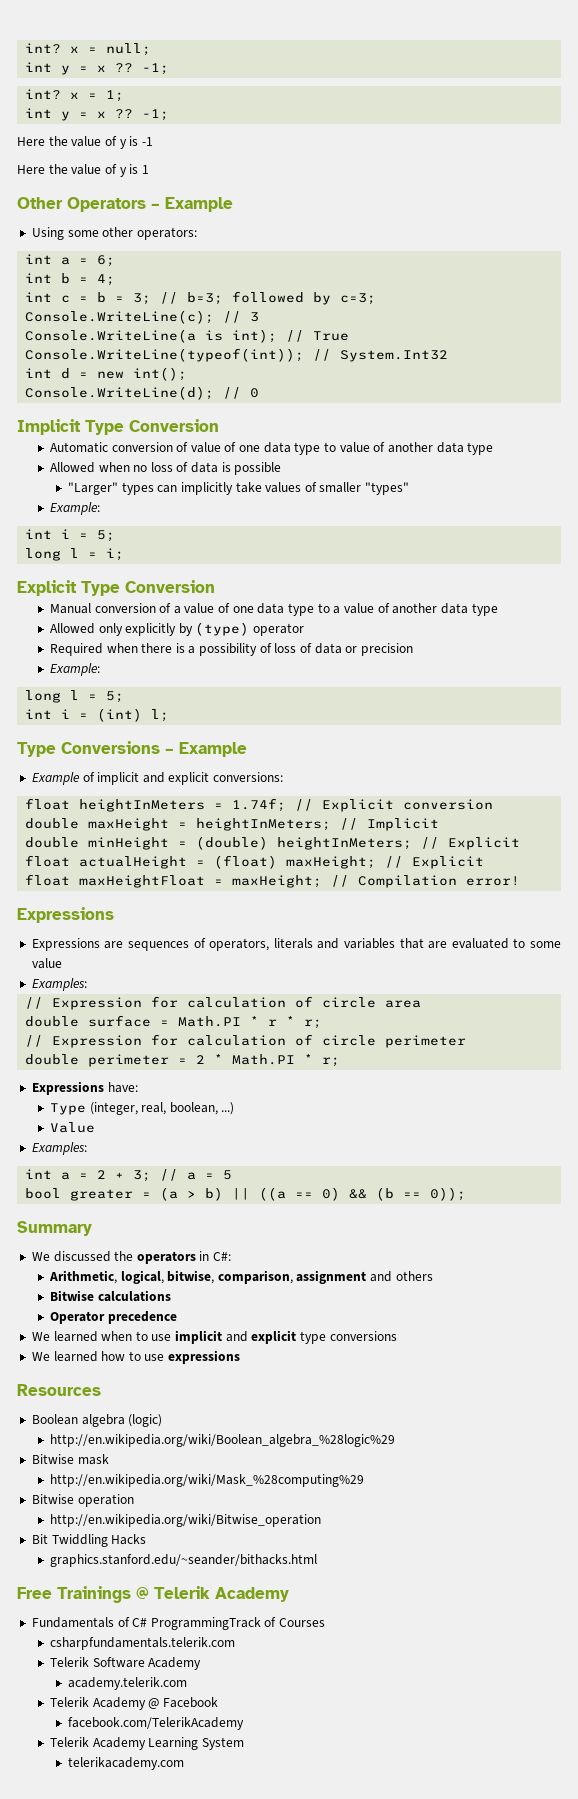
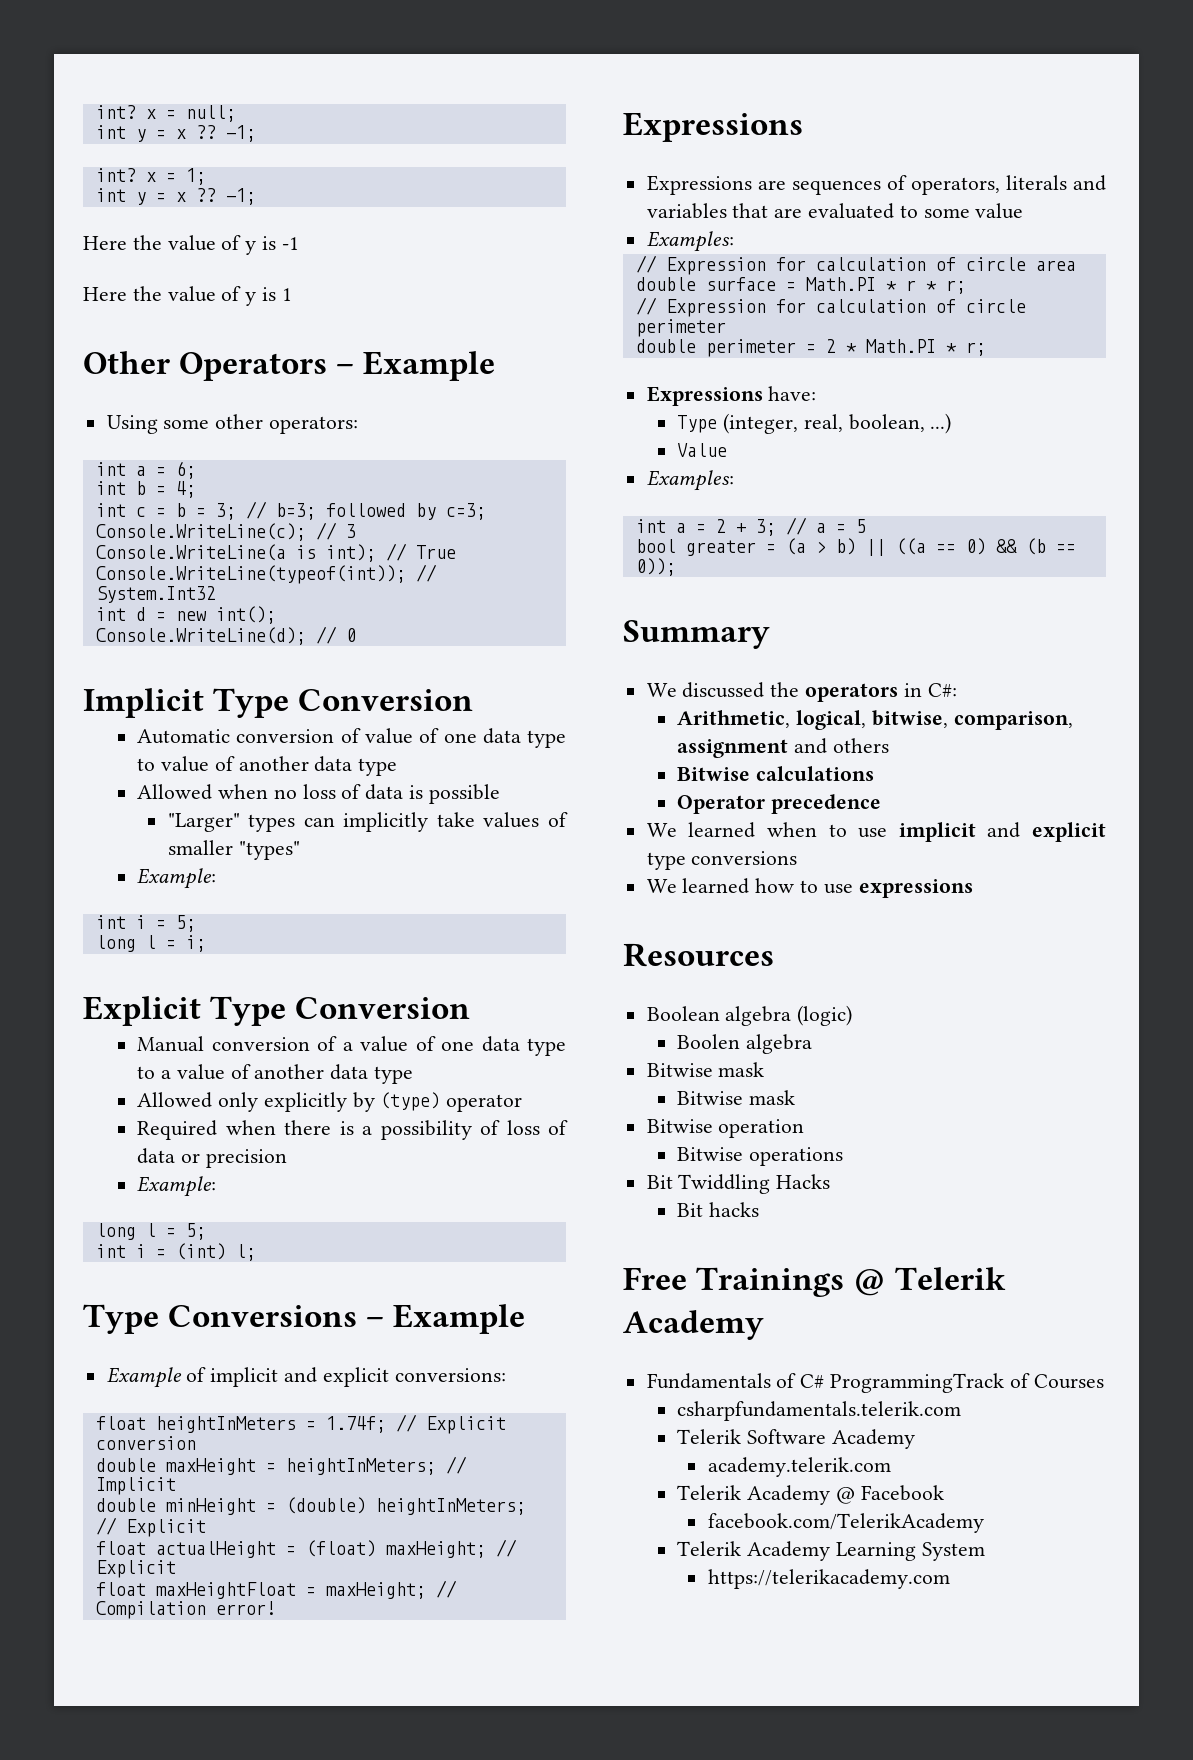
- http://en.wikipedia.org/wiki/Boolean_algebra_%28logic%29
+ Boolen algebra
  Bitwise mask
- http://en.wikipedia.org/wiki/Mask_%28computing%29
+ Bitwise mask
- http://en.wikipedia.org/wiki/Bitwise_operation
+ Bitwise operations
- graphics.stanford.edu/~seander/bithacks.html
+ Bit hacks
- telerikacademy.com
+ https://telerikacademy.com

